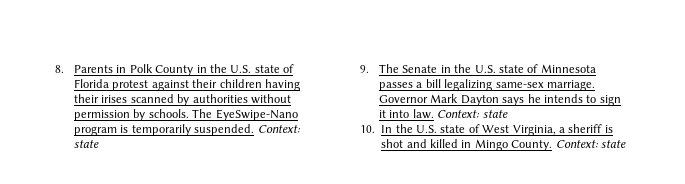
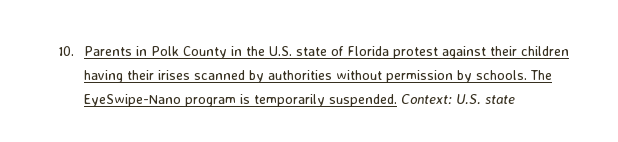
- 8. Parents in Polk County in the U.S. state of Florida protest against their children having their irises scanned by authorities without permission by schools.
+ 10. Parents in Polk County in the U.S. state of Florida protest against their children having their irises scanned by authorities without permission by schools.
- The EyeSwipe-Nano program is temporarily suspended. Context: state
- 9. The Senate in the U.S. state of Minnesota passes a bill legalizing same-sex marriage. Governor Mark Dayton says he intends to sign it into law. Context: state
- 10. In the U.S. state of West Virginia, a sheriff is shot and killed in Mingo County. Context: state
+ The EyeSwipe-Nano program is temporarily suspended. Context: U.S. state

